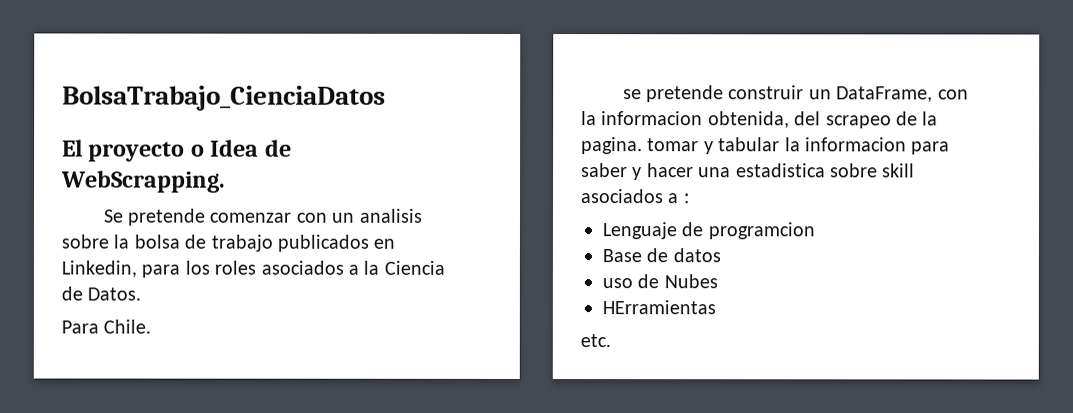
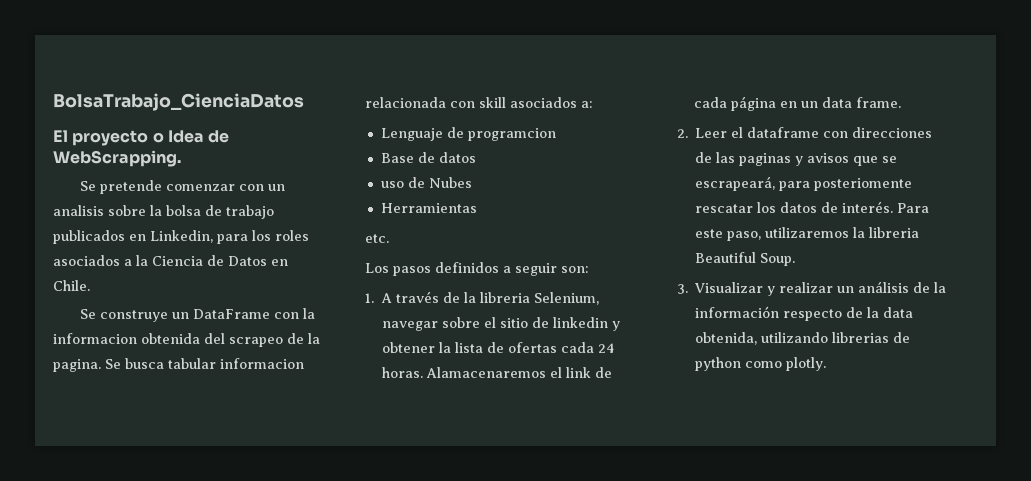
- Se pretende comenzar con un analisis sobre la bolsa de trabajo publicados en Linkedin, para los roles asociados a la Ciencia de Datos.
- Para Chile.
+ Se pretende comenzar con un analisis sobre la bolsa de trabajo publicados en Linkedin, para los roles asociados a la Ciencia de Datos en Chile.
- se pretende construir un DataFrame, con la informacion obtenida, del scrapeo de la pagina. tomar y tabular la informacion para saber y hacer una estadistica sobre skill asociados a :
+ Se construye un DataFrame con la informacion obtenida del scrapeo de la pagina. Se busca tabular informacion relacionada con skill asociados a:
- HErramientas
+ Herramientas
+ Los pasos definidos a seguir son:
+ 1. A través de la libreria Selenium, navegar sobre el sitio de linkedin y obtener la lista de ofertas cada 24 horas. Alamacenaremos el link de cada página en un data frame.
+ 2. Leer el dataframe con direcciones de las paginas y avisos que se escrapeará, para posteriomente rescatar los datos de interés. Para este paso, utilizaremos la libreria Beautiful Soup.
+ 3. Visualizar y realizar un análisis de la información respecto de la data obtenida, utilizando librerias de python como plotly.

